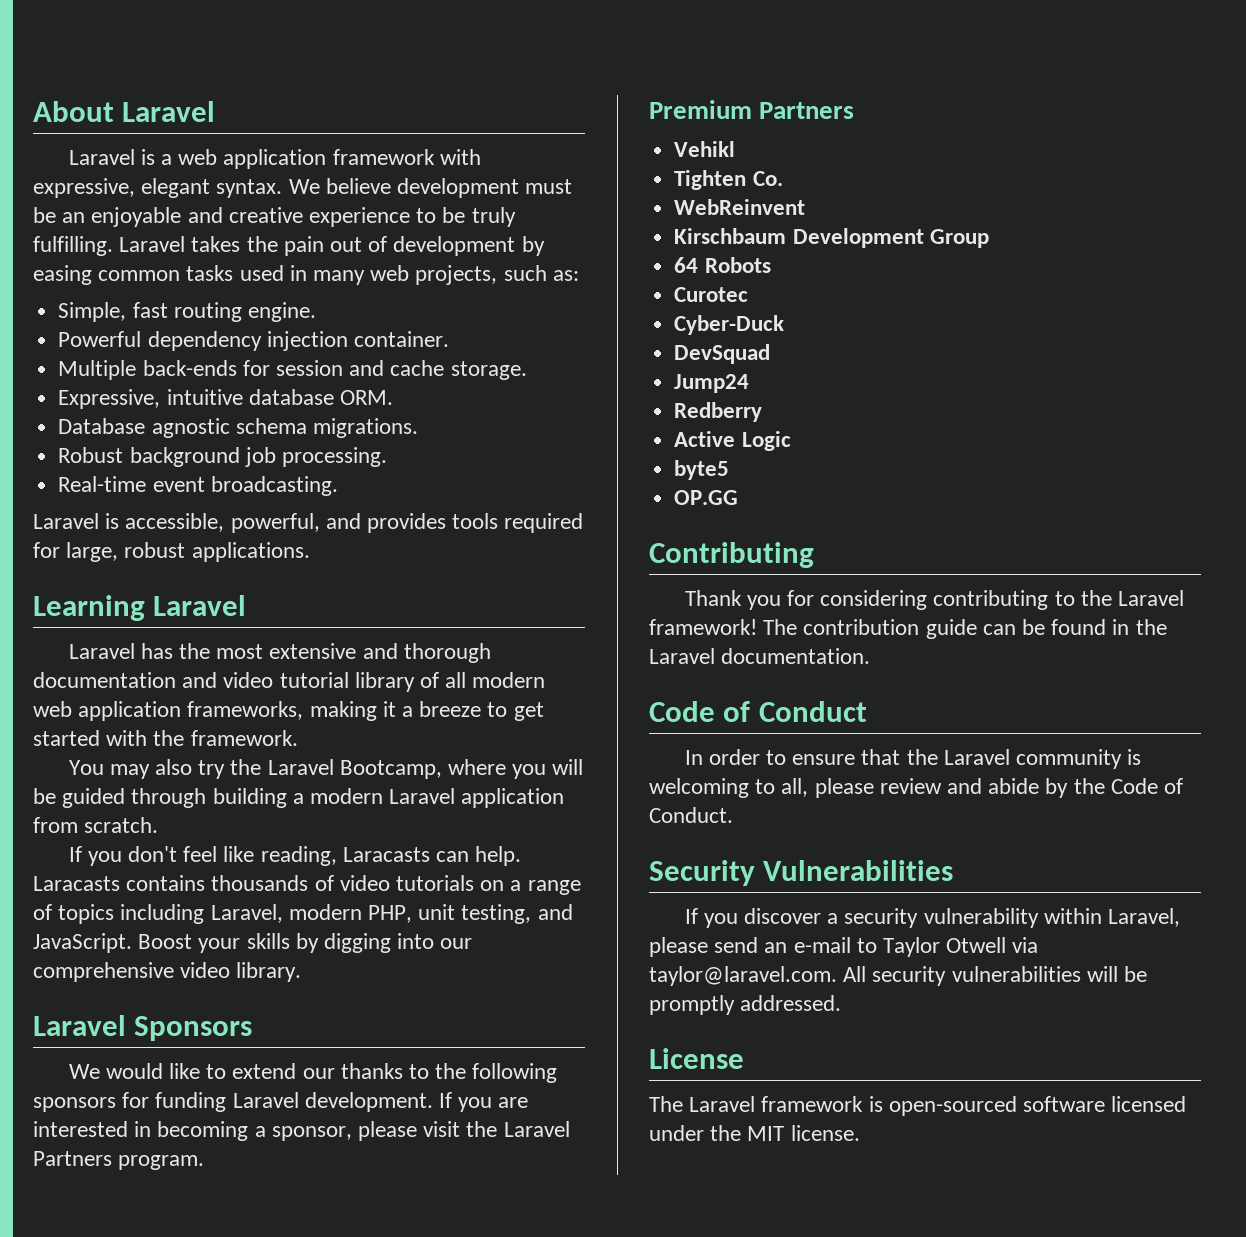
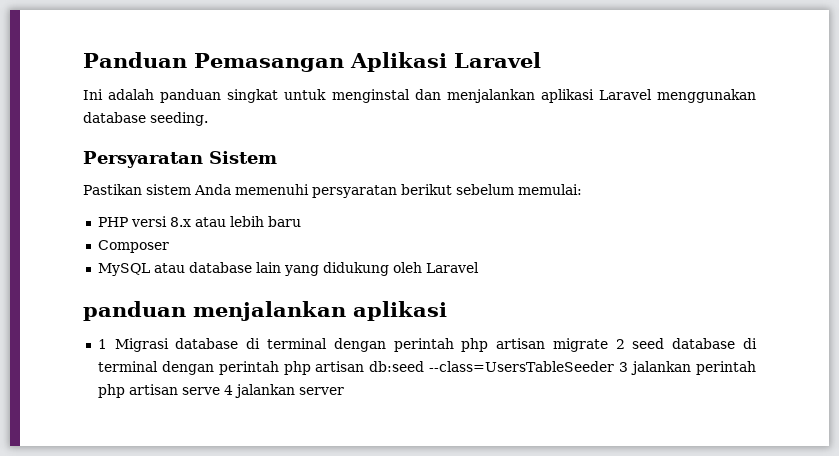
- About Laravel
- Laravel is a web application framework with expressive, elegant syntax. We believe development must be an enjoyable and creative experience to be truly fulfilling. Laravel takes the pain out of development by easing common tasks used in many web projects, such as:
- Simple, fast routing engine.
- Powerful dependency injection container.
- Multiple back-ends for session and cache storage.
- Expressive, intuitive database ORM.
- Database agnostic schema migrations.
- Robust background job processing.
- Real-time event broadcasting.
- Laravel is accessible, powerful, and provides tools required for large, robust applications.
- Learning Laravel
- Laravel has the most extensive and thorough documentation and video tutorial library of all modern web application frameworks, making it a breeze to get started with the framework.
- You may also try the Laravel Bootcamp, where you will be guided through building a modern Laravel application from scratch.
- If you don't feel like reading, Laracasts can help. Laracasts contains thousands of video tutorials on a range of topics including Laravel, modern PHP, unit testing, and JavaScript. Boost your skills by digging into our comprehensive video library.
- Laravel Sponsors
- We would like to extend our thanks to the following sponsors for funding Laravel development. If you are interested in becoming a sponsor, please visit the Laravel Partners program.
- Premium Partners
- Vehikl
- Tighten Co.
- WebReinvent
- Kirschbaum Development Group
- 64 Robots
- Curotec
- Cyber-Duck
- DevSquad
- Jump24
- Redberry
- Active Logic
- byte5
- OP.GG
- Contributing
- Thank you for considering contributing to the Laravel framework! The contribution guide can be found in the Laravel documentation.
- Code of Conduct
- In order to ensure that the Laravel community is welcoming to all, please review and abide by the Code of Conduct.
- Security Vulnerabilities
- If you discover a security vulnerability within Laravel, please send an e-mail to Taylor Otwell via taylor@laravel.com. All security vulnerabilities will be promptly addressed.
- License
- The Laravel framework is open-sourced software licensed under the MIT license.
+ Panduan Pemasangan Aplikasi Laravel
+ Ini adalah panduan singkat untuk menginstal dan menjalankan aplikasi Laravel menggunakan database seeding.
+ Persyaratan Sistem
+ Pastikan sistem Anda memenuhi persyaratan berikut sebelum memulai:
+ PHP versi 8.x atau lebih baru
+ Composer
+ MySQL atau database lain yang didukung oleh Laravel
+ panduan menjalankan aplikasi
+ 1 Migrasi database di terminal dengan perintah php artisan migrate 2 seed database di terminal dengan perintah php artisan db:seed --class=UsersTableSeeder 3 jalankan perintah php artisan serve 4 jalankan server

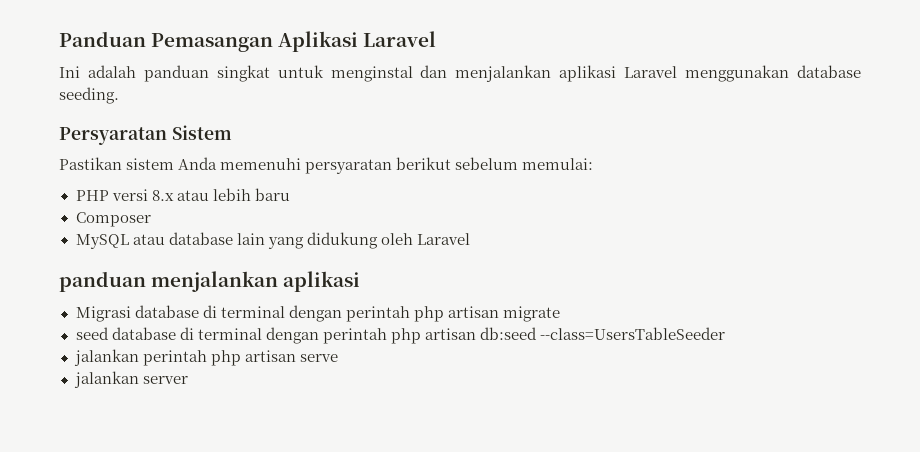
- 1 Migrasi database di terminal dengan perintah php artisan migrate 2 seed database di terminal dengan perintah php artisan db:seed --class=UsersTableSeeder 3 jalankan perintah php artisan serve 4 jalankan server
+ Migrasi database di terminal dengan perintah php artisan migrate
+ seed database di terminal dengan perintah php artisan db:seed --class=UsersTableSeeder
+ jalankan perintah php artisan serve
+ jalankan server

